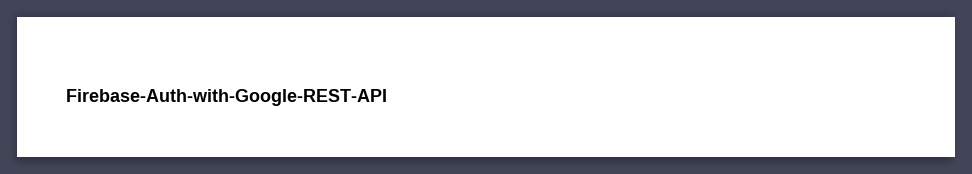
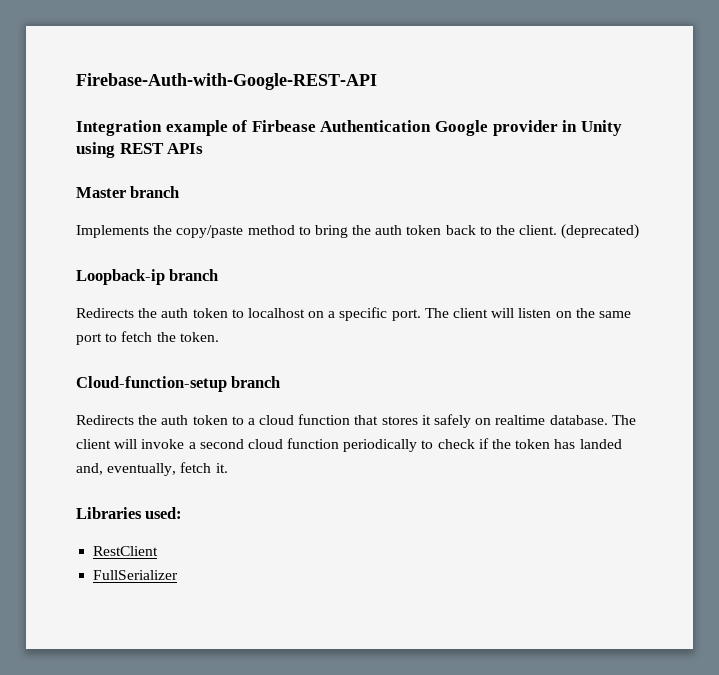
+ Integration example of Firbease Authentication Google provider in Unity using REST APIs
+ Master branch
+ Implements the copy/paste method to bring the auth token back to the client. (deprecated)
+ Loopback-ip branch
+ Redirects the auth token to localhost on a specific port. The client will listen on the same port to fetch the token.
+ Cloud-function-setup branch
+ Redirects the auth token to a cloud function that stores it safely on realtime database. The client will invoke a second cloud function periodically to check if the token has landed and, eventually, fetch it.
+ Libraries used:
+ RestClient
+ FullSerializer

